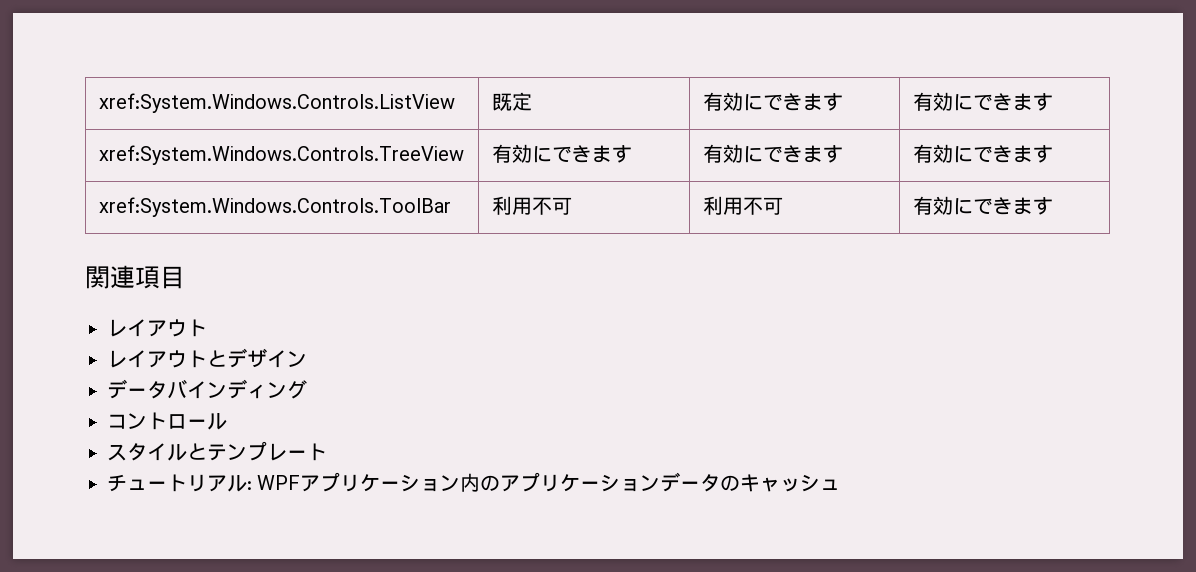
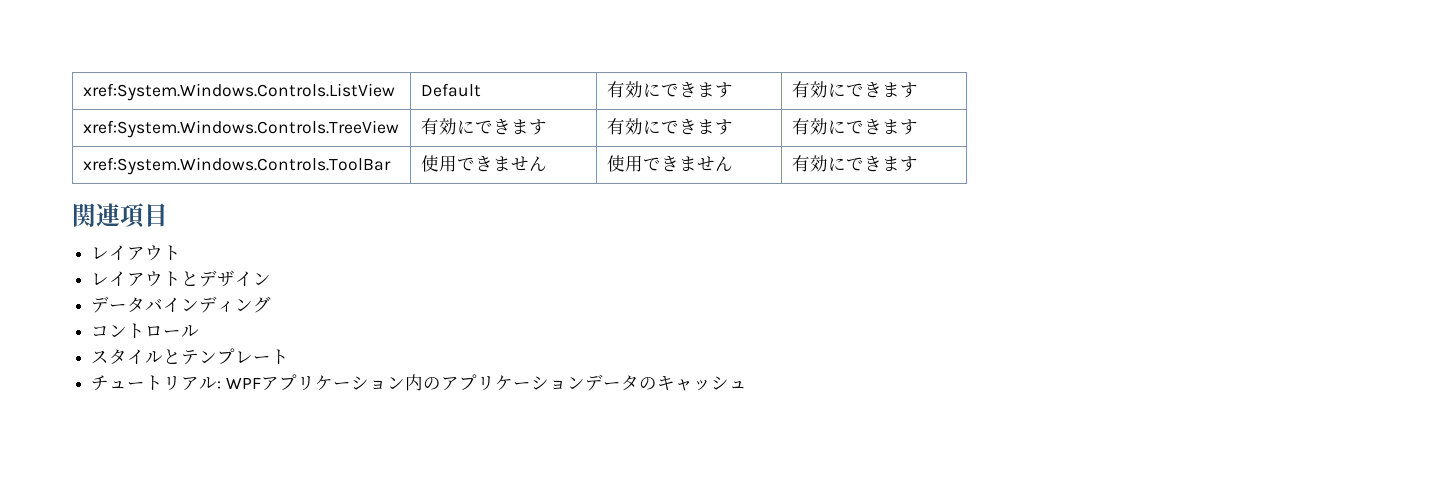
- xref:System.Windows.Controls.ListView | 既定 | 有効にできます | 有効にできます
+ xref:System.Windows.Controls.ListView | Default | 有効にできます | 有効にできます
- xref:System.Windows.Controls.ToolBar | 利用不可 | 利用不可 | 有効にできます
+ xref:System.Windows.Controls.ToolBar | 使用できません | 使用できません | 有効にできます

